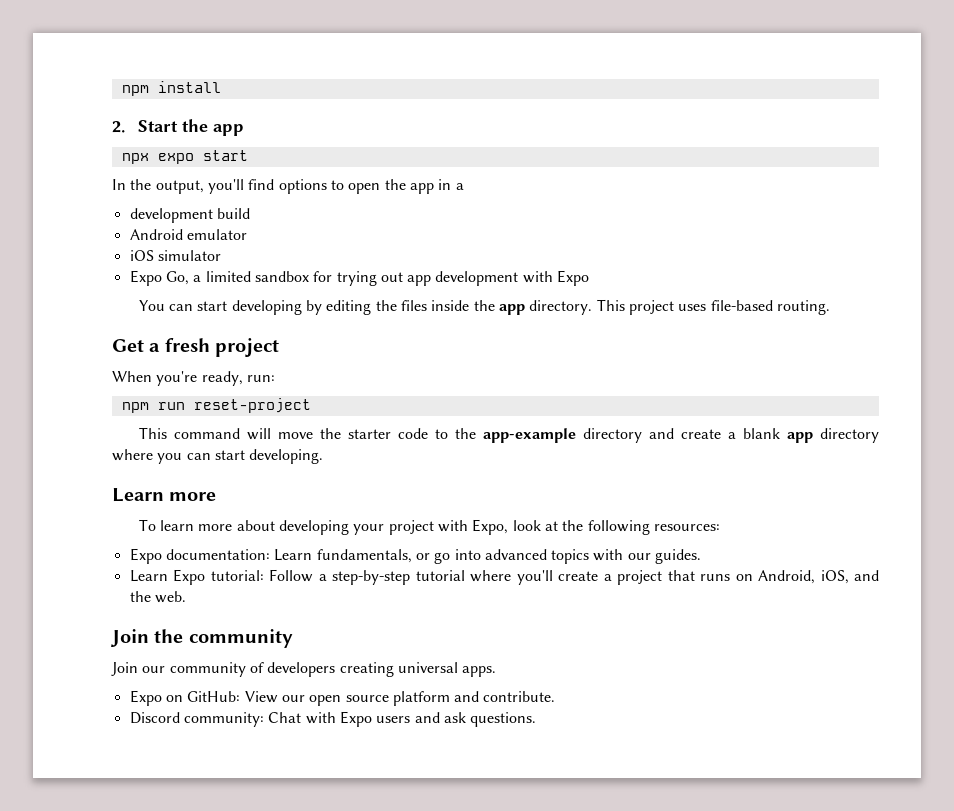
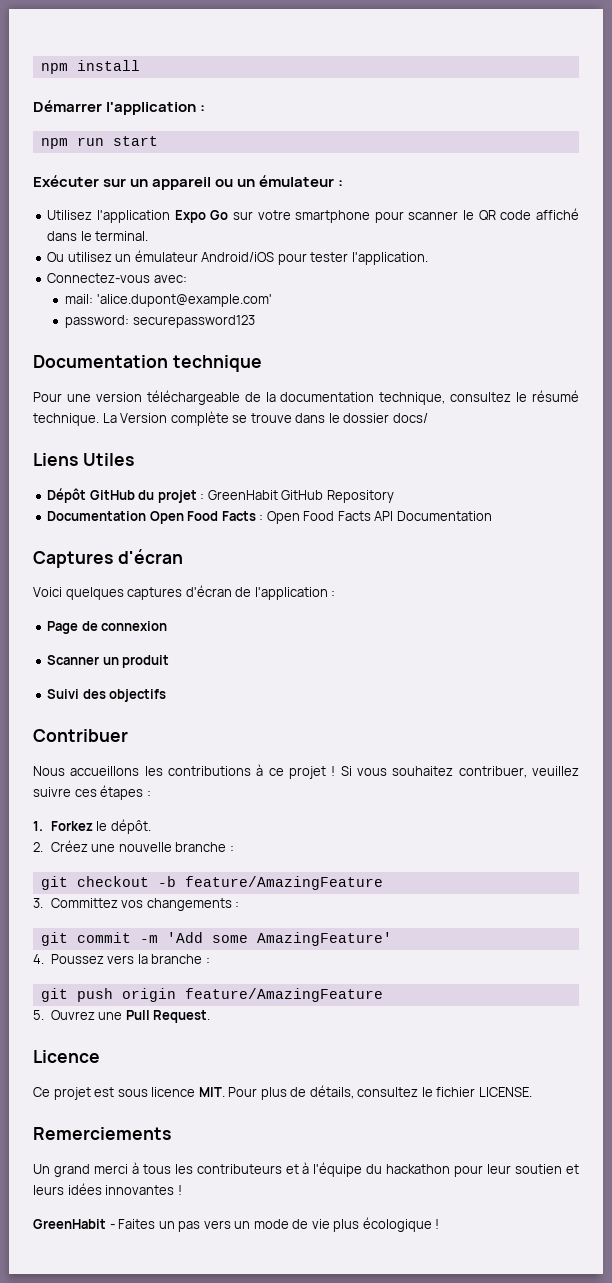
- 2. Start the app
- npx expo start
- In the output, you'll find options to open the app in a
- development build
- Android emulator
- iOS simulator
- Expo Go, a limited sandbox for trying out app development with Expo
- You can start developing by editing the files inside the app directory. This project uses file-based routing.
- Get a fresh project
- When you're ready, run:
- npm run reset-project
- This command will move the starter code to the app-example directory and create a blank app directory where you can start developing.
- Learn more
- To learn more about developing your project with Expo, look at the following resources:
- Expo documentation: Learn fundamentals, or go into advanced topics with our guides.
- Learn Expo tutorial: Follow a step-by-step tutorial where you'll create a project that runs on Android, iOS, and the web.
- Join the community
- Join our community of developers creating universal apps.
- Expo on GitHub: View our open source platform and contribute.
- Discord community: Chat with Expo users and ask questions.
+ Démarrer l'application :
+ npm run start
+ Exécuter sur un appareil ou un émulateur :
+ Utilisez l'application Expo Go sur votre smartphone pour scanner le QR code affiché dans le terminal.
+ Ou utilisez un émulateur Android/iOS pour tester l'application.
+ Connectez-vous avec:
+ mail: 'alice.dupont@example.com'
+ password: securepassword123
+ Documentation technique
+ Pour une version téléchargeable de la documentation technique, consultez le résumé technique. La Version complète se trouve dans le dossier docs/
+ Liens Utiles
+ Dépôt GitHub du projet : GreenHabit GitHub Repository
+ Documentation Open Food Facts : Open Food Facts API Documentation
+ Captures d'écran
+ Voici quelques captures d'écran de l'application :
+ Page de connexion
+ Scanner un produit
+ Suivi des objectifs
+ Contribuer
+ Nous accueillons les contributions à ce projet ! Si vous souhaitez contribuer, veuillez suivre ces étapes :
+ 1. Forkez le dépôt.
+ 2. Créez une nouvelle branche :
+ git checkout -b feature/AmazingFeature
+ 3. Committez vos changements :
+ git commit -m 'Add some AmazingFeature'
+ 4. Poussez vers la branche :
+ git push origin feature/AmazingFeature
+ 5. Ouvrez une Pull Request.
+ Licence
+ Ce projet est sous licence MIT. Pour plus de détails, consultez le fichier LICENSE.
+ Remerciements
+ Un grand merci à tous les contributeurs et à l'équipe du hackathon pour leur soutien et leurs idées innovantes !
+ GreenHabit - Faites un pas vers un mode de vie plus écologique !

